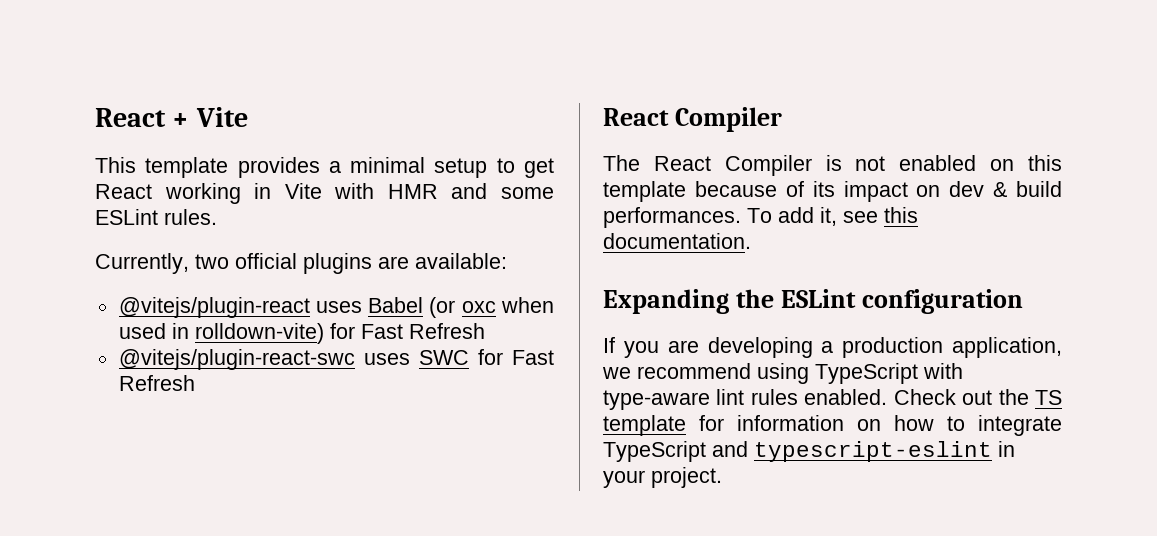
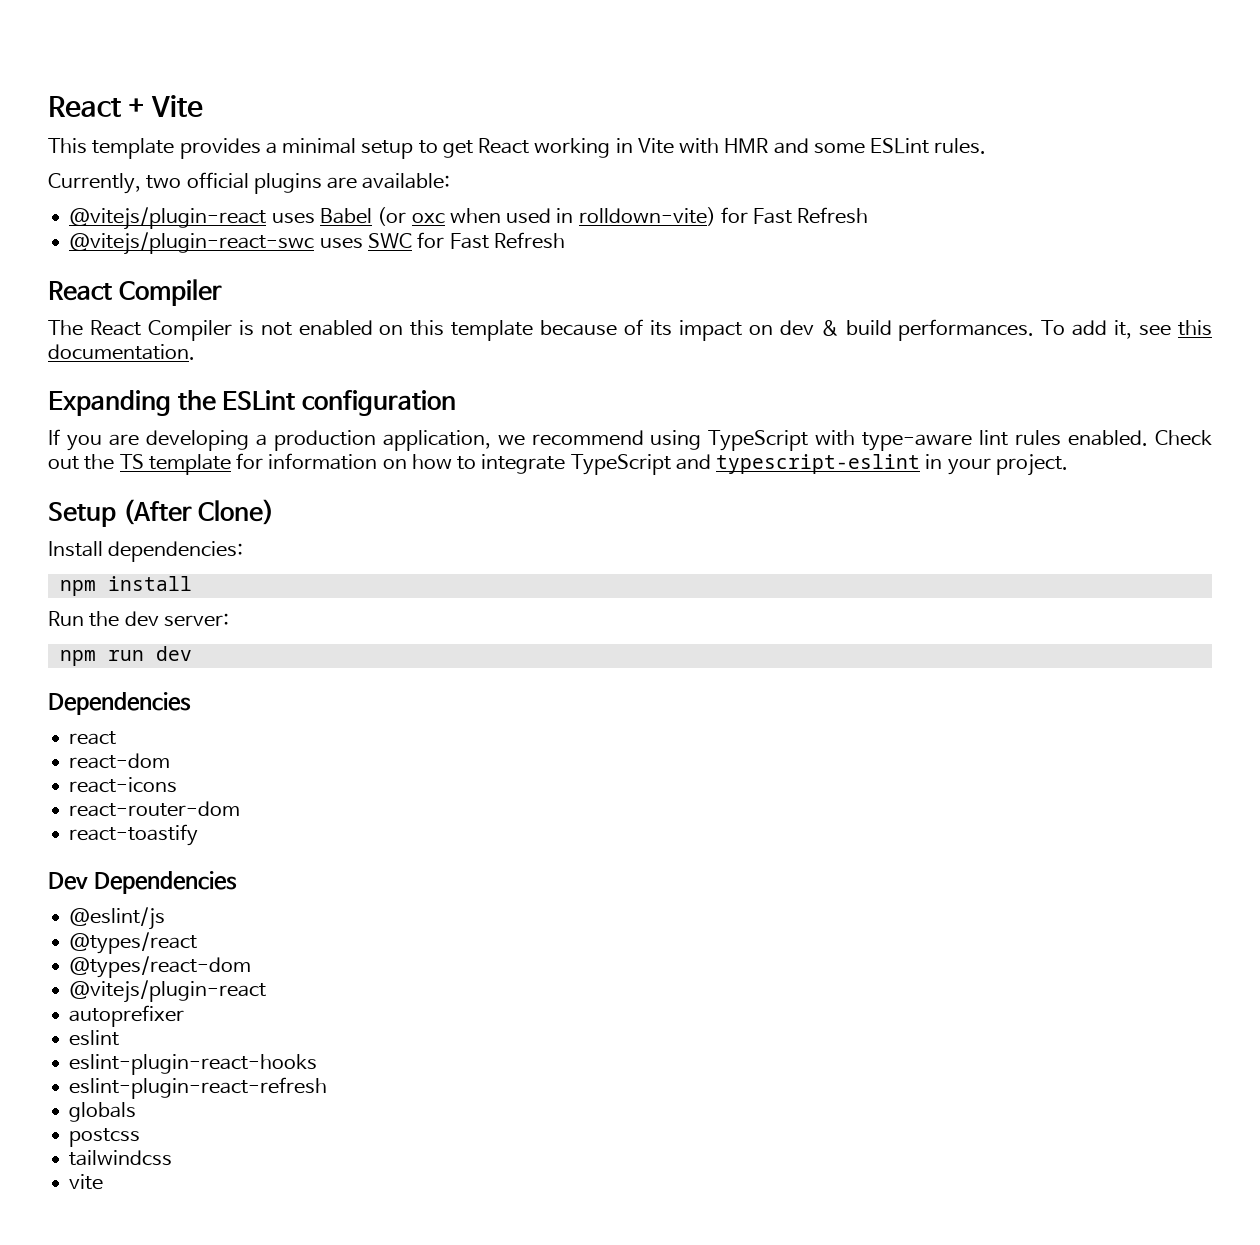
+ Setup (After Clone)
+ Install dependencies:
+ npm install
+ Run the dev server:
+ npm run dev
+ Dependencies
+ react
+ react-dom
+ react-icons
+ react-router-dom
+ react-toastify
+ Dev Dependencies
+ @eslint/js
+ @types/react
+ @types/react-dom
+ @vitejs/plugin-react
+ autoprefixer
+ eslint
+ eslint-plugin-react-hooks
+ eslint-plugin-react-refresh
+ globals
+ postcss
+ tailwindcss
+ vite

